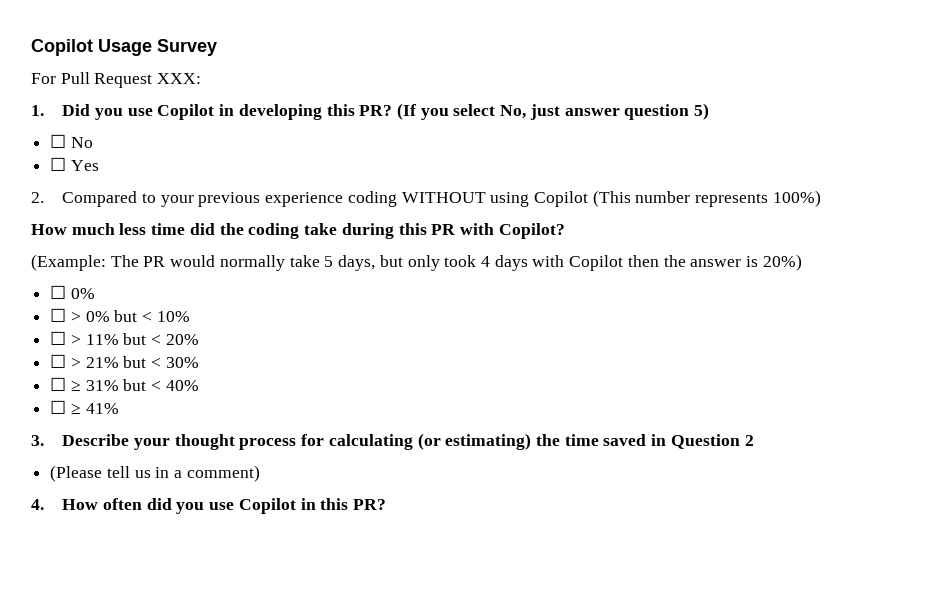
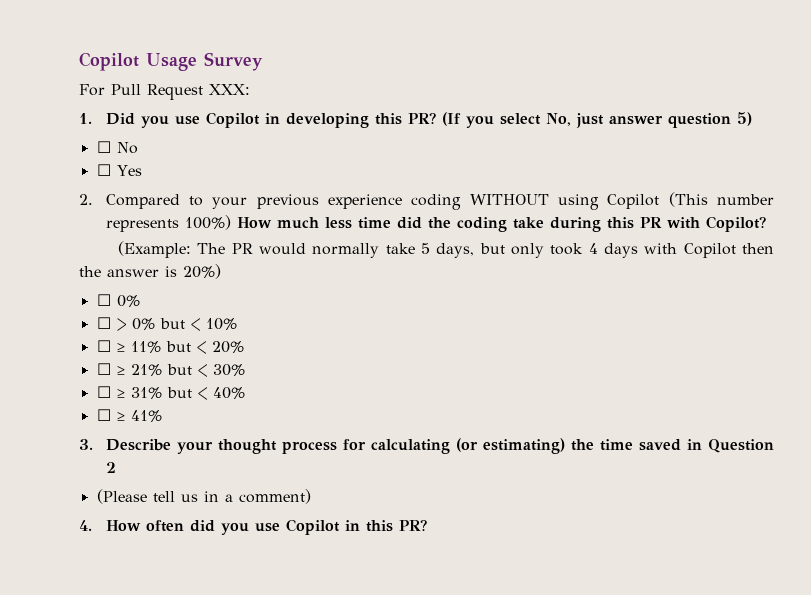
- 2. Compared to your previous experience coding WITHOUT using Copilot (This number represents 100%)
- How much less time did the coding take during this PR with Copilot?
+ 2. Compared to your previous experience coding WITHOUT using Copilot (This number represents 100%) How much less time did the coding take during this PR with Copilot?
- ☐ > 11% but < 20%
+ ☐ ≥ 11% but < 20%
- ☐ > 21% but < 30%
+ ☐ ≥ 21% but < 30%

